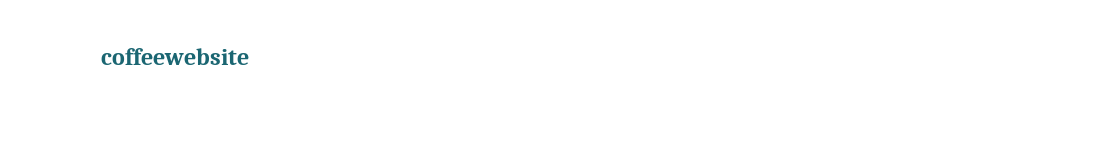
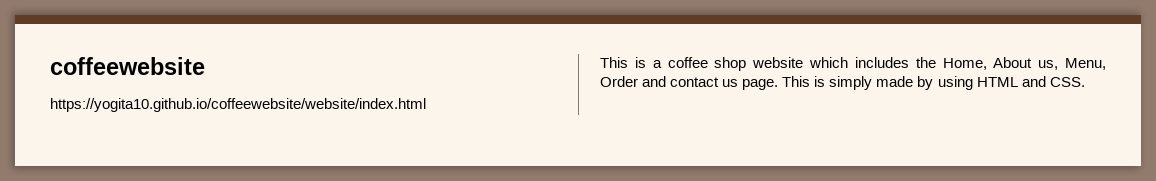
+ https://yogita10.github.io/coffeewebsite/website/index.html
+ This is a coffee shop website which includes the Home, About us, Menu, Order and contact us page. This is simply made by using HTML and CSS.

